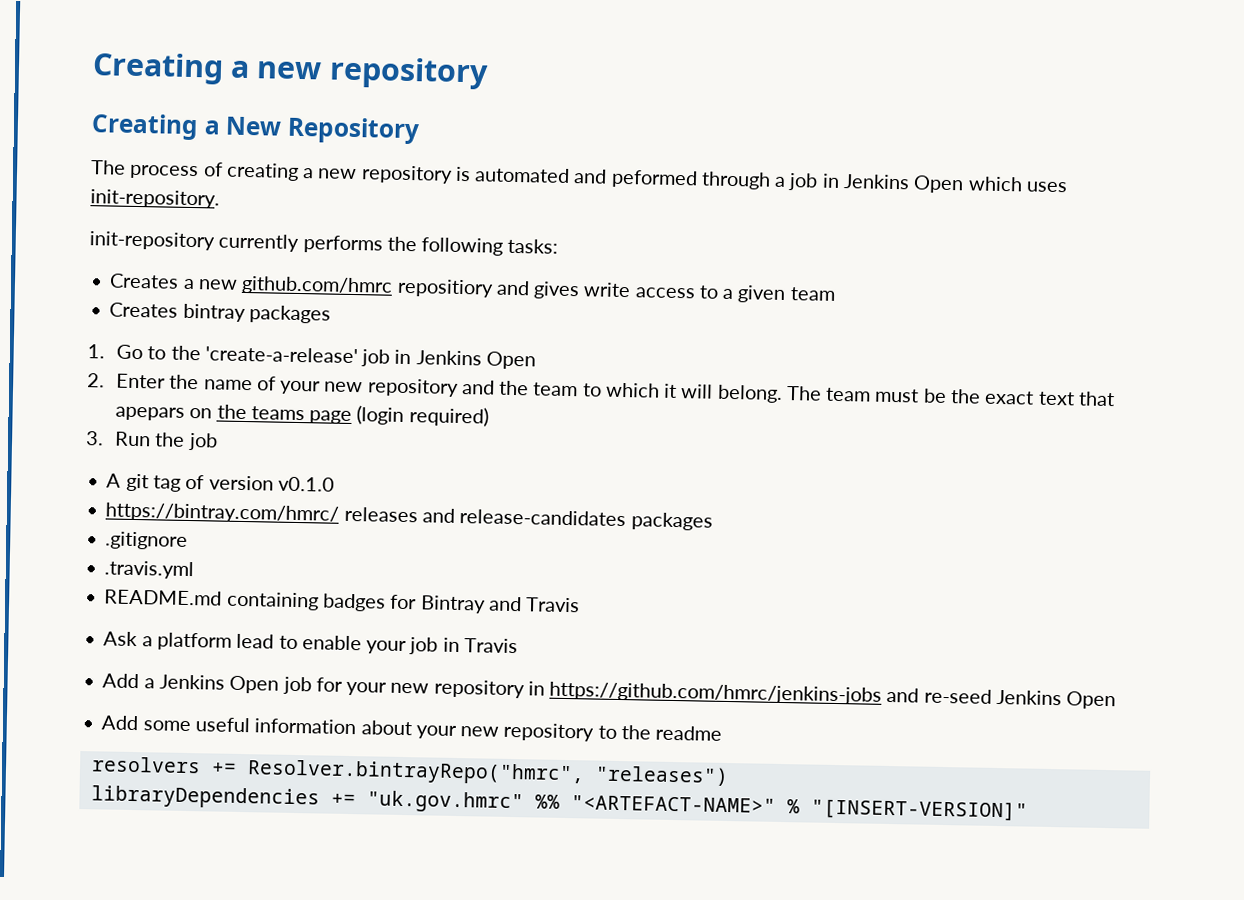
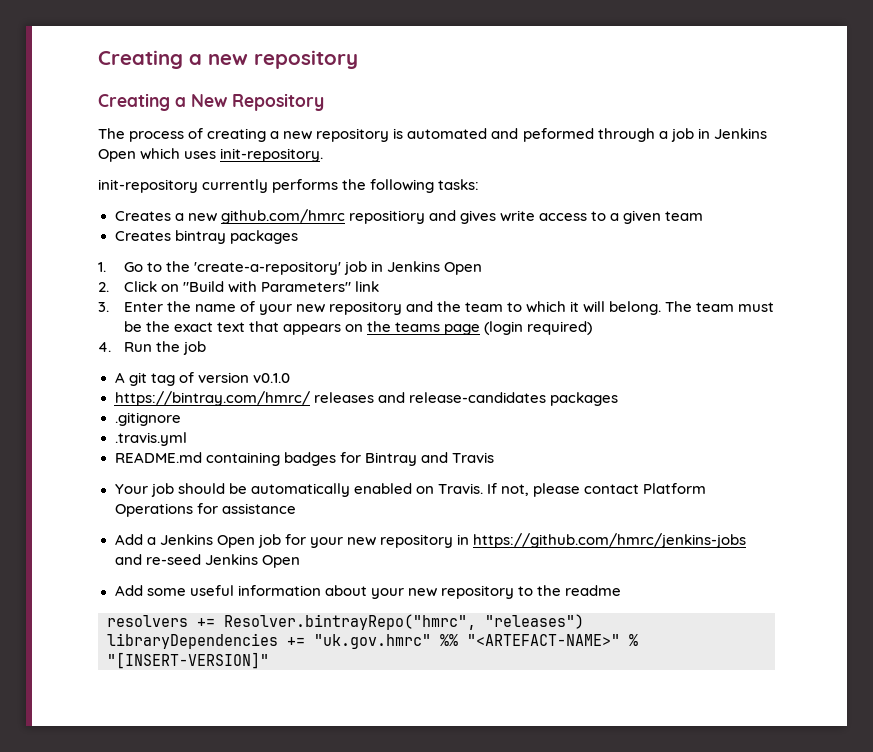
- 1. Go to the 'create-a-release' job in Jenkins Open
+ 1. Go to the 'create-a-repository' job in Jenkins Open
- 2. Enter the name of your new repository and the team to which it will belong.
+ 2. Click on "Build with Parameters" link
+ 3. Enter the name of your new repository and the team to which it will belong.
- The team must be the exact text that apepars on the teams page (login required)
+ The team must be the exact text that appears on the teams page (login required)
- 3. Run the job
+ 4. Run the job
- Ask a platform lead to enable your job in Travis
+ Your job should be automatically enabled on Travis. If not, please contact Platform Operations for assistance

